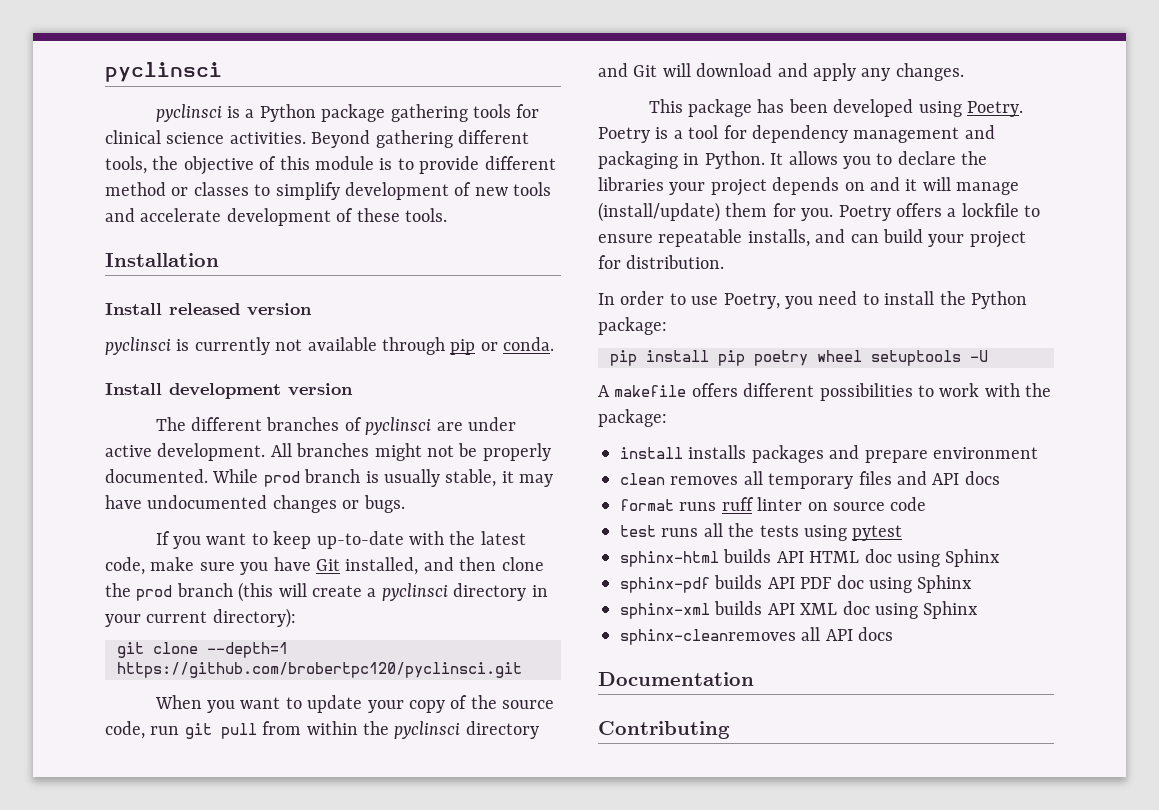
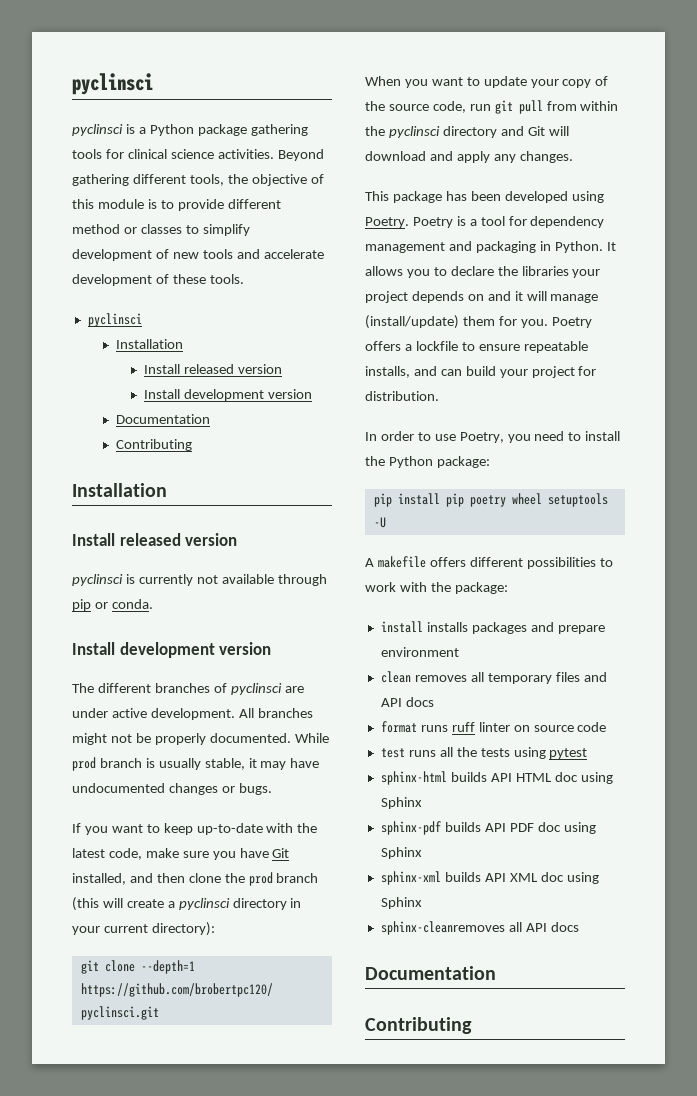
  Beyond gathering different tools, the objective of this module is to provide different method or classes to simplify development of new tools and accelerate development of these tools.
+ pyclinsci
+ Installation
+ Install released version
+ Install development version
+ Documentation
+ Contributing

